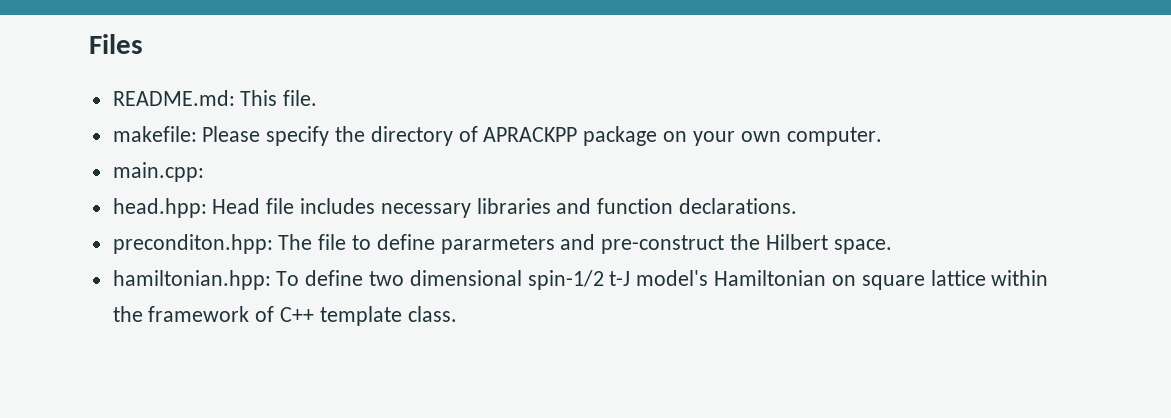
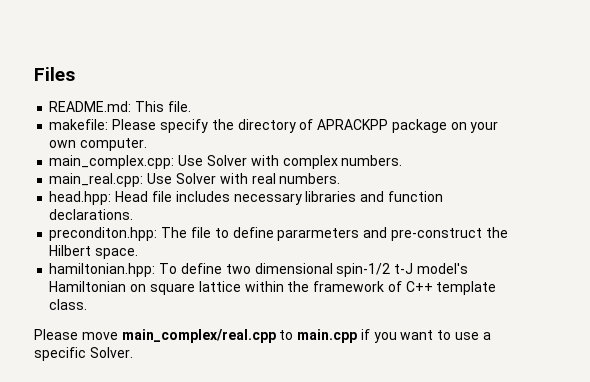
- main.cpp:
+ main_complex.cpp: Use Solver with complex numbers.
+ main_real.cpp: Use Solver with real numbers.
+ Please move main_complex/real.cpp to main.cpp if you want to use a specific Solver.

